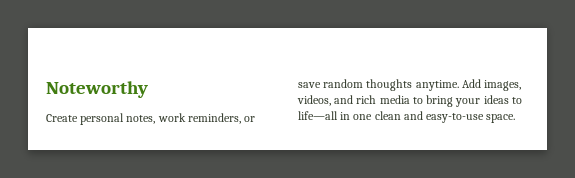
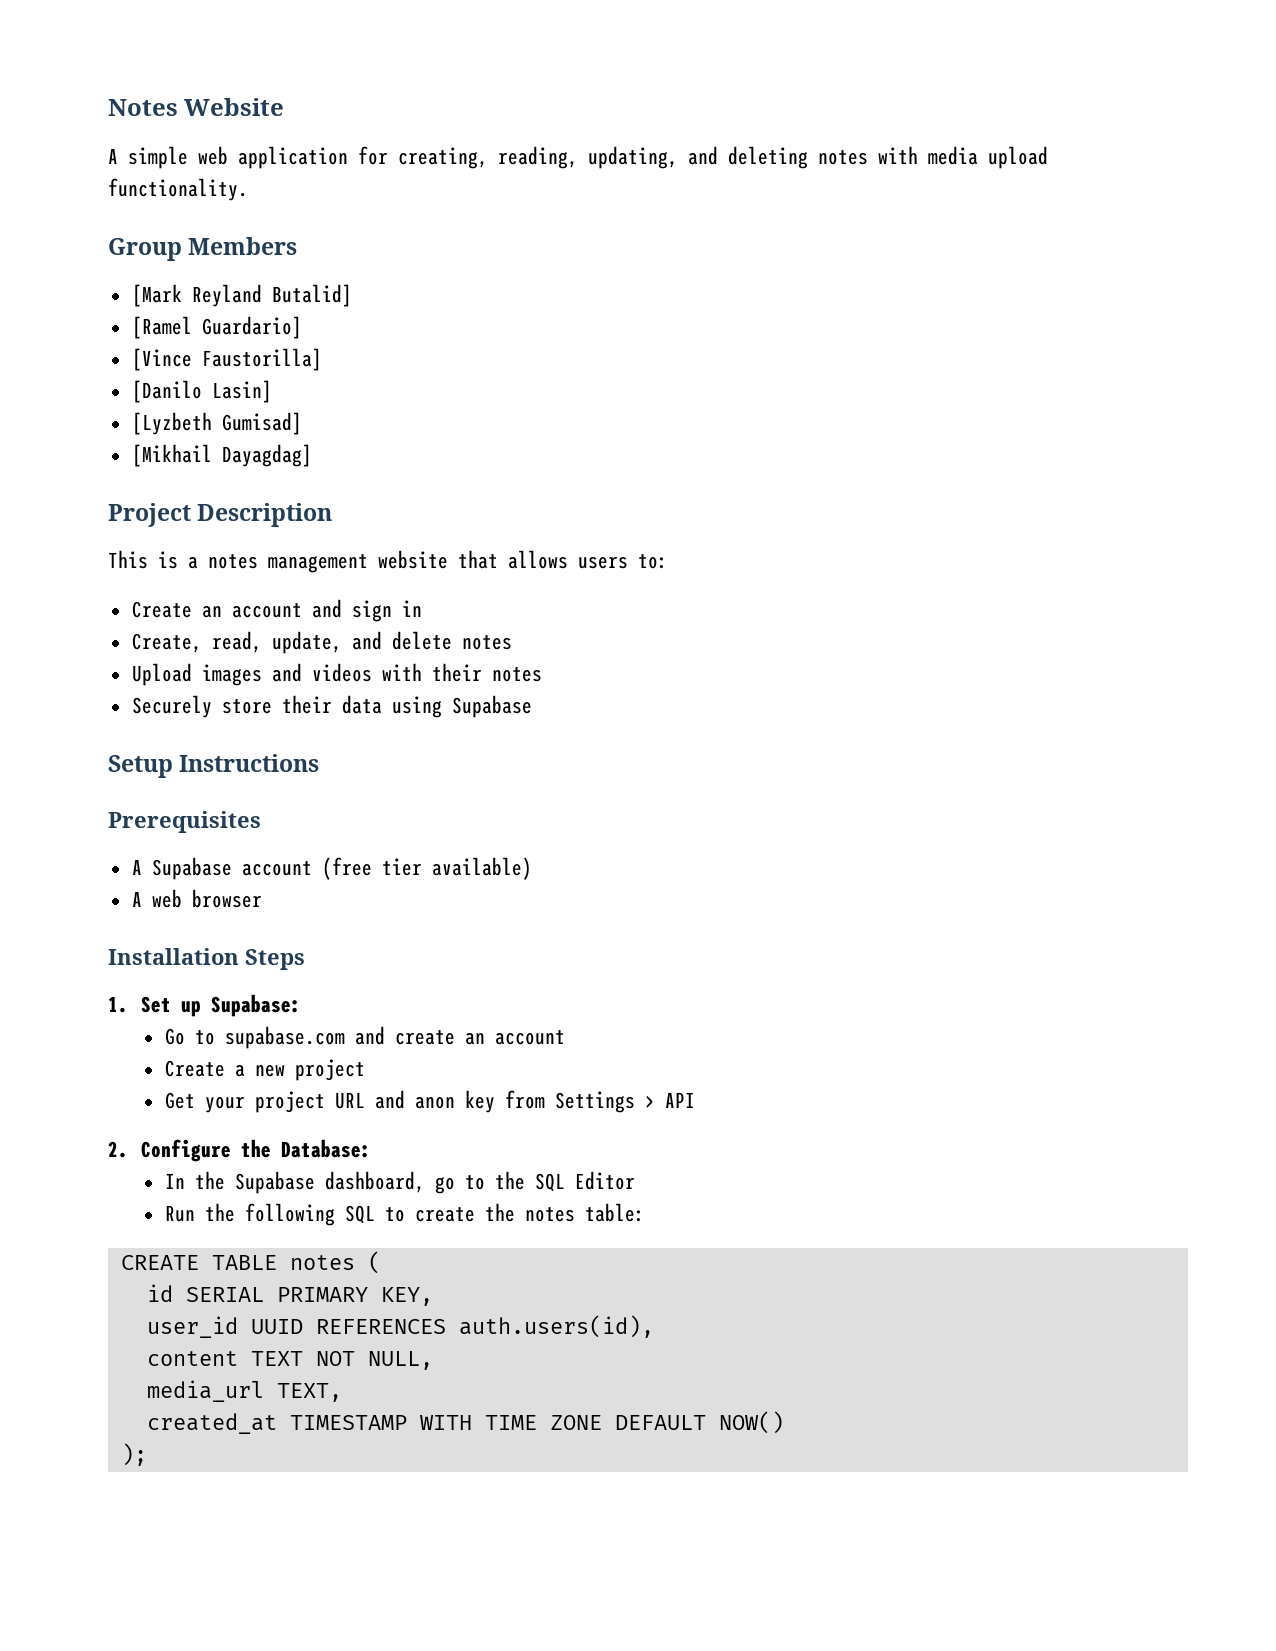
- Noteworthy
- Create personal notes, work reminders, or save random thoughts anytime. Add images, videos, and rich media to bring your ideas to life—all in one clean and easy-to-use space.
+ Notes Website
+ A simple web application for creating, reading, updating, and deleting notes with media upload functionality.
+ Group Members
+ [Mark Reyland Butalid]
+ [Ramel Guardario]
+ [Vince Faustorilla]
+ [Danilo Lasin]
+ [Lyzbeth Gumisad]
+ [Mikhail Dayagdag]
+ Project Description
+ This is a notes management website that allows users to:
+ Create an account and sign in
+ Create, read, update, and delete notes
+ Upload images and videos with their notes
+ Securely store their data using Supabase
+ Setup Instructions
+ Prerequisites
+ A Supabase account (free tier available)
+ A web browser
+ Installation Steps
+ 1. Set up Supabase:
+ Go to supabase.com and create an account
+ Create a new project
+ Get your project URL and anon key from Settings > API
+ 2. Configure the Database:
+ In the Supabase dashboard, go to the SQL Editor
+ Run the following SQL to create the notes table:
+ CREATE TABLE notes (
+ id SERIAL PRIMARY KEY,
+ user_id UUID REFERENCES auth.users(id),
+ content TEXT NOT NULL,
+ media_url TEXT,
+ created_at TIMESTAMP WITH TIME ZONE DEFAULT NOW()
+ );

